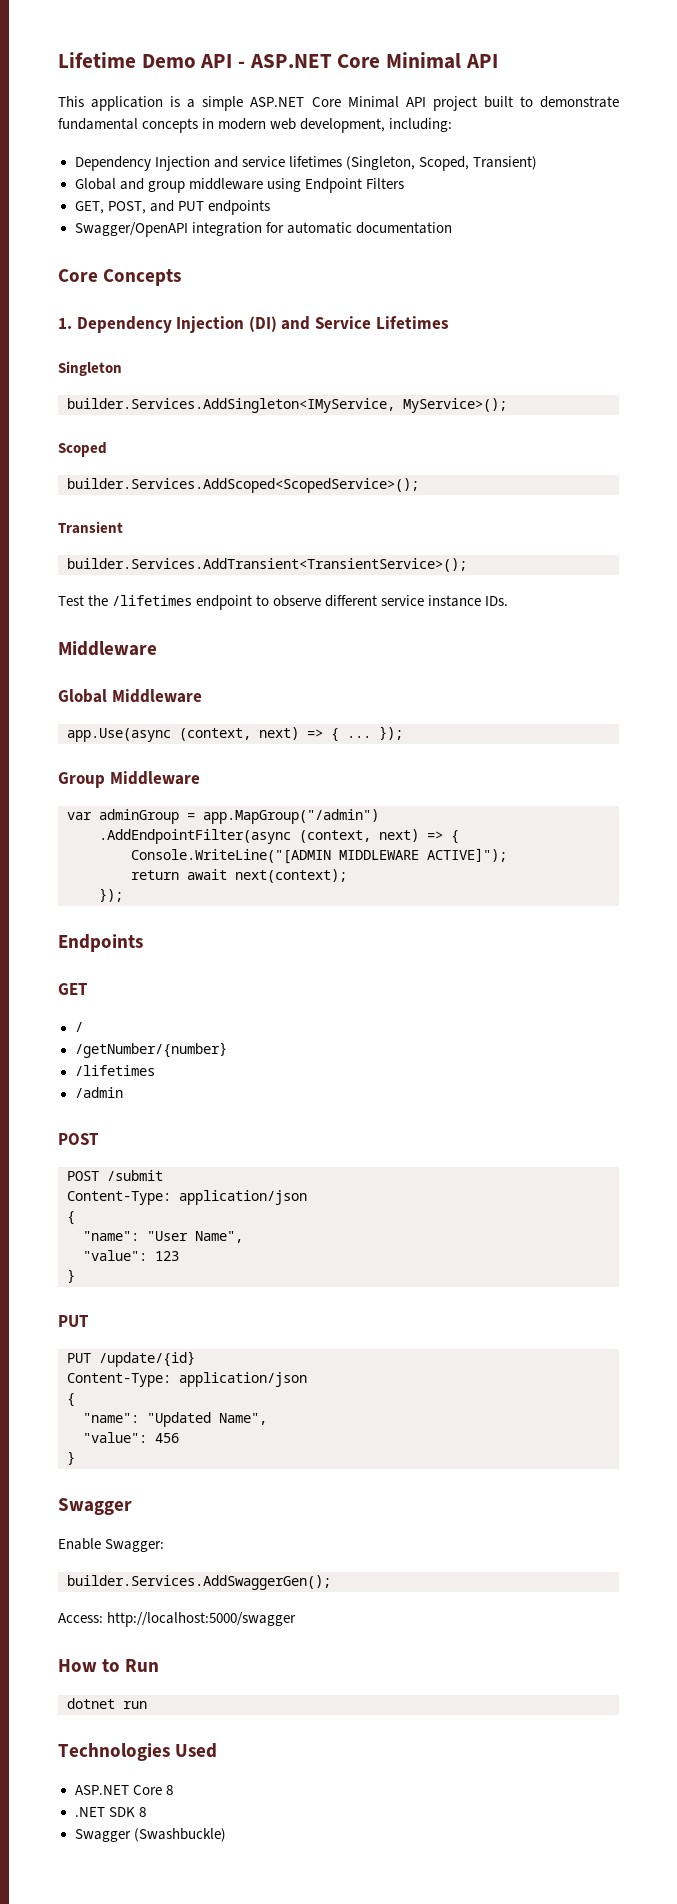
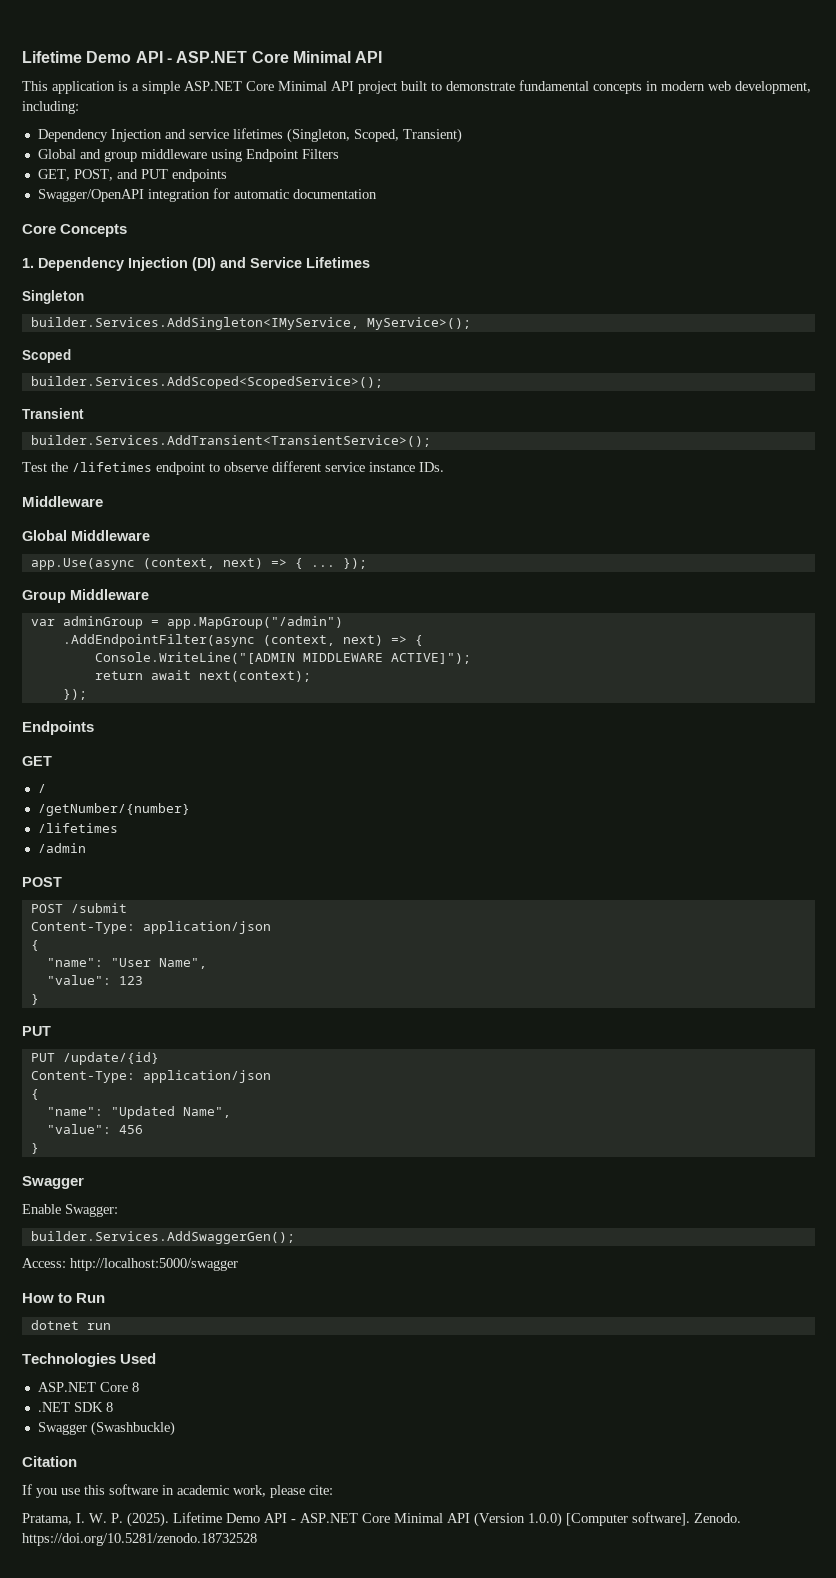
+ Citation
+ If you use this software in academic work, please cite:
+ Pratama, I. W. P. (2025). Lifetime Demo API - ASP.NET Core Minimal API (Version 1.0.0) [Computer software]. Zenodo. https://doi.org/10.5281/zenodo.18732528

